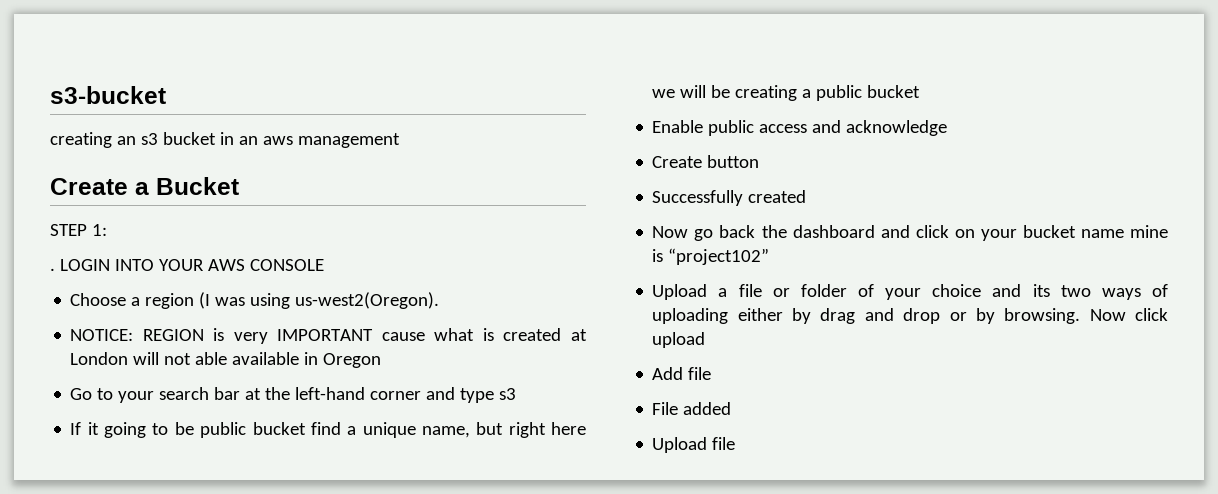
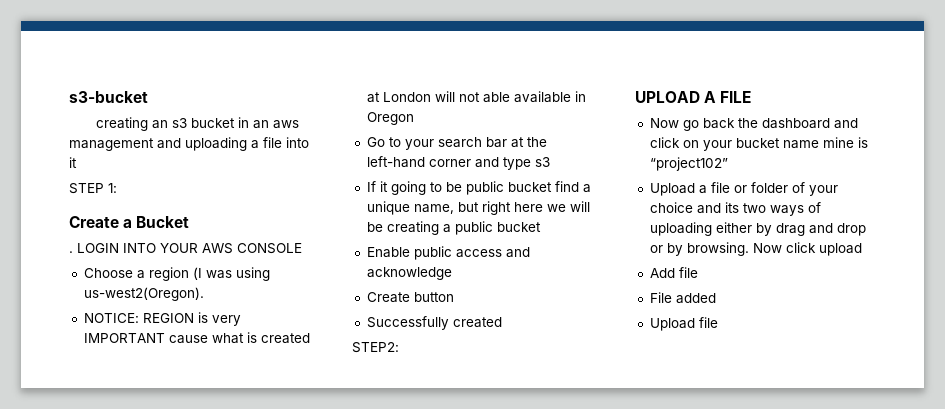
- creating an s3 bucket in an aws management
+ creating an s3 bucket in an aws management and uploading a file into it
+ STEP 1:
- STEP 1:
+ STEP2:
+ UPLOAD A FILE

